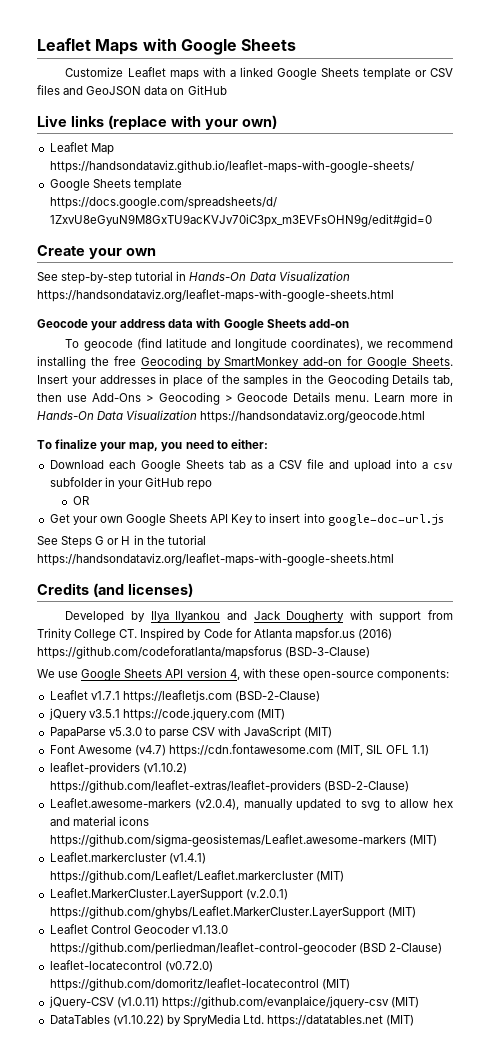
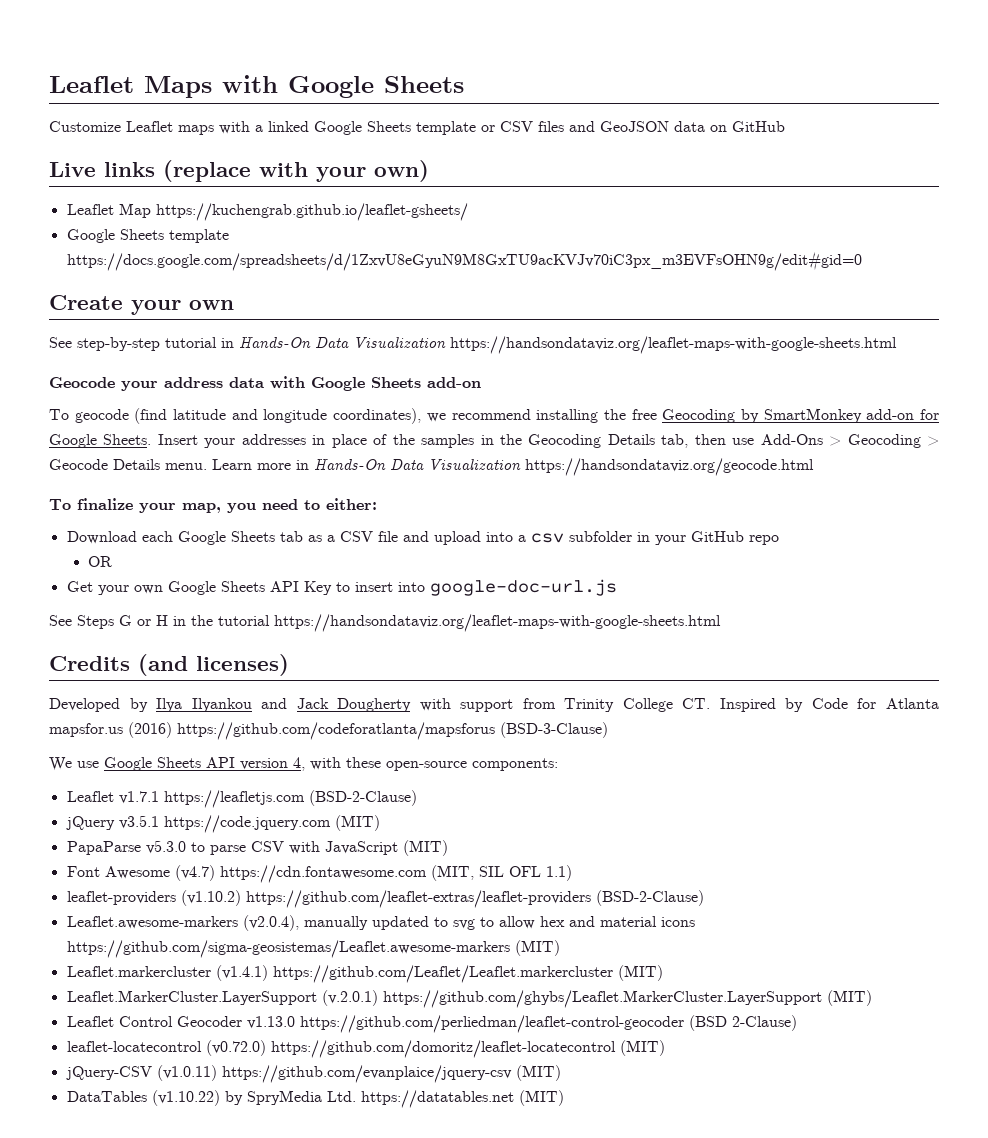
- Leaflet Map https://handsondataviz.github.io/leaflet-maps-with-google-sheets/
+ Leaflet Map https://kuchengrab.github.io/leaflet-gsheets/

